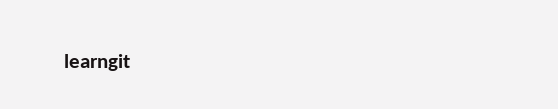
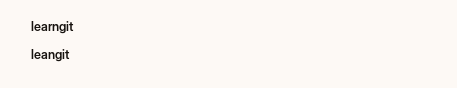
+ leangit

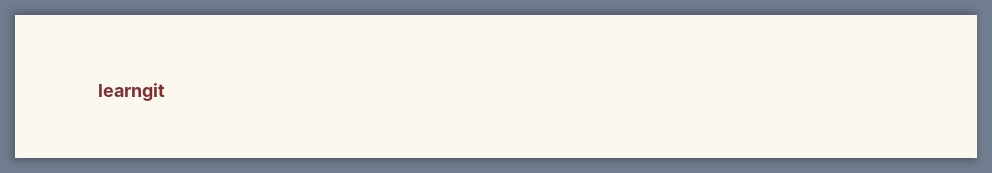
- leangit

